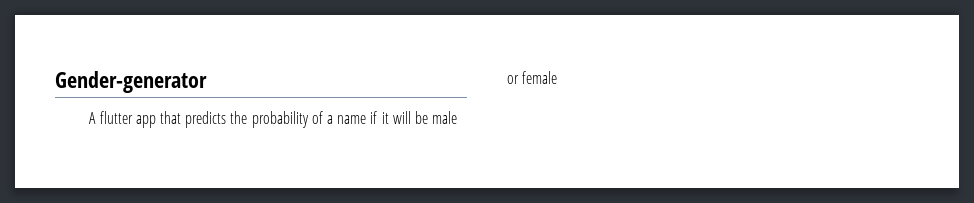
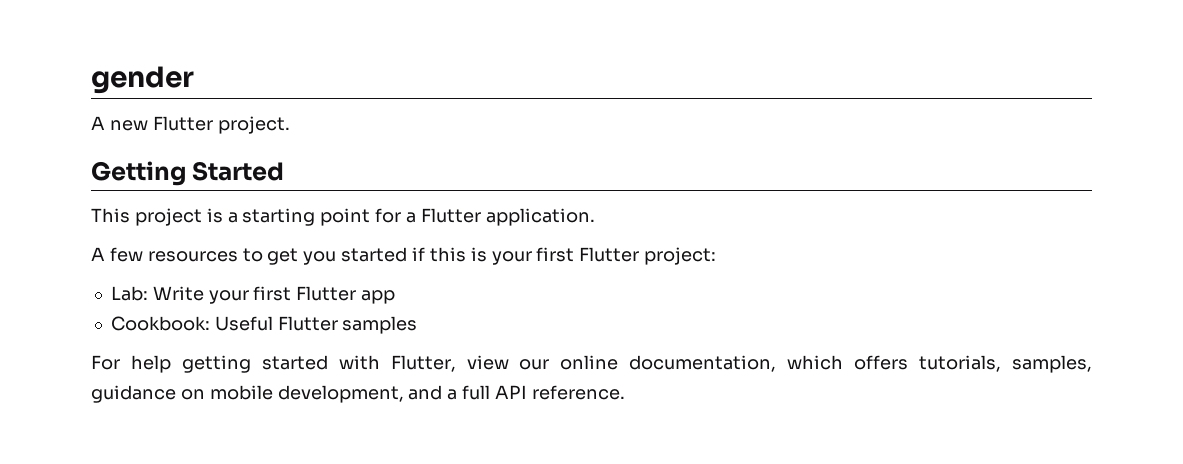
- Gender-generator
- A flutter app that predicts the probability of a name if it will be male or female
+ gender
+ A new Flutter project.
+ Getting Started
+ This project is a starting point for a Flutter application.
+ A few resources to get you started if this is your first Flutter project:
+ Lab: Write your first Flutter app
+ Cookbook: Useful Flutter samples
+ For help getting started with Flutter, view our online documentation, which offers tutorials, samples, guidance on mobile development, and a full API reference.

